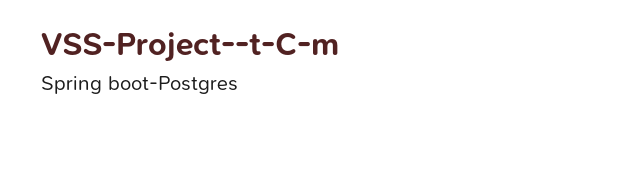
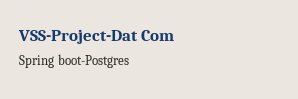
- VSS-Project--t-C-m
+ VSS-Project-Dat Com

